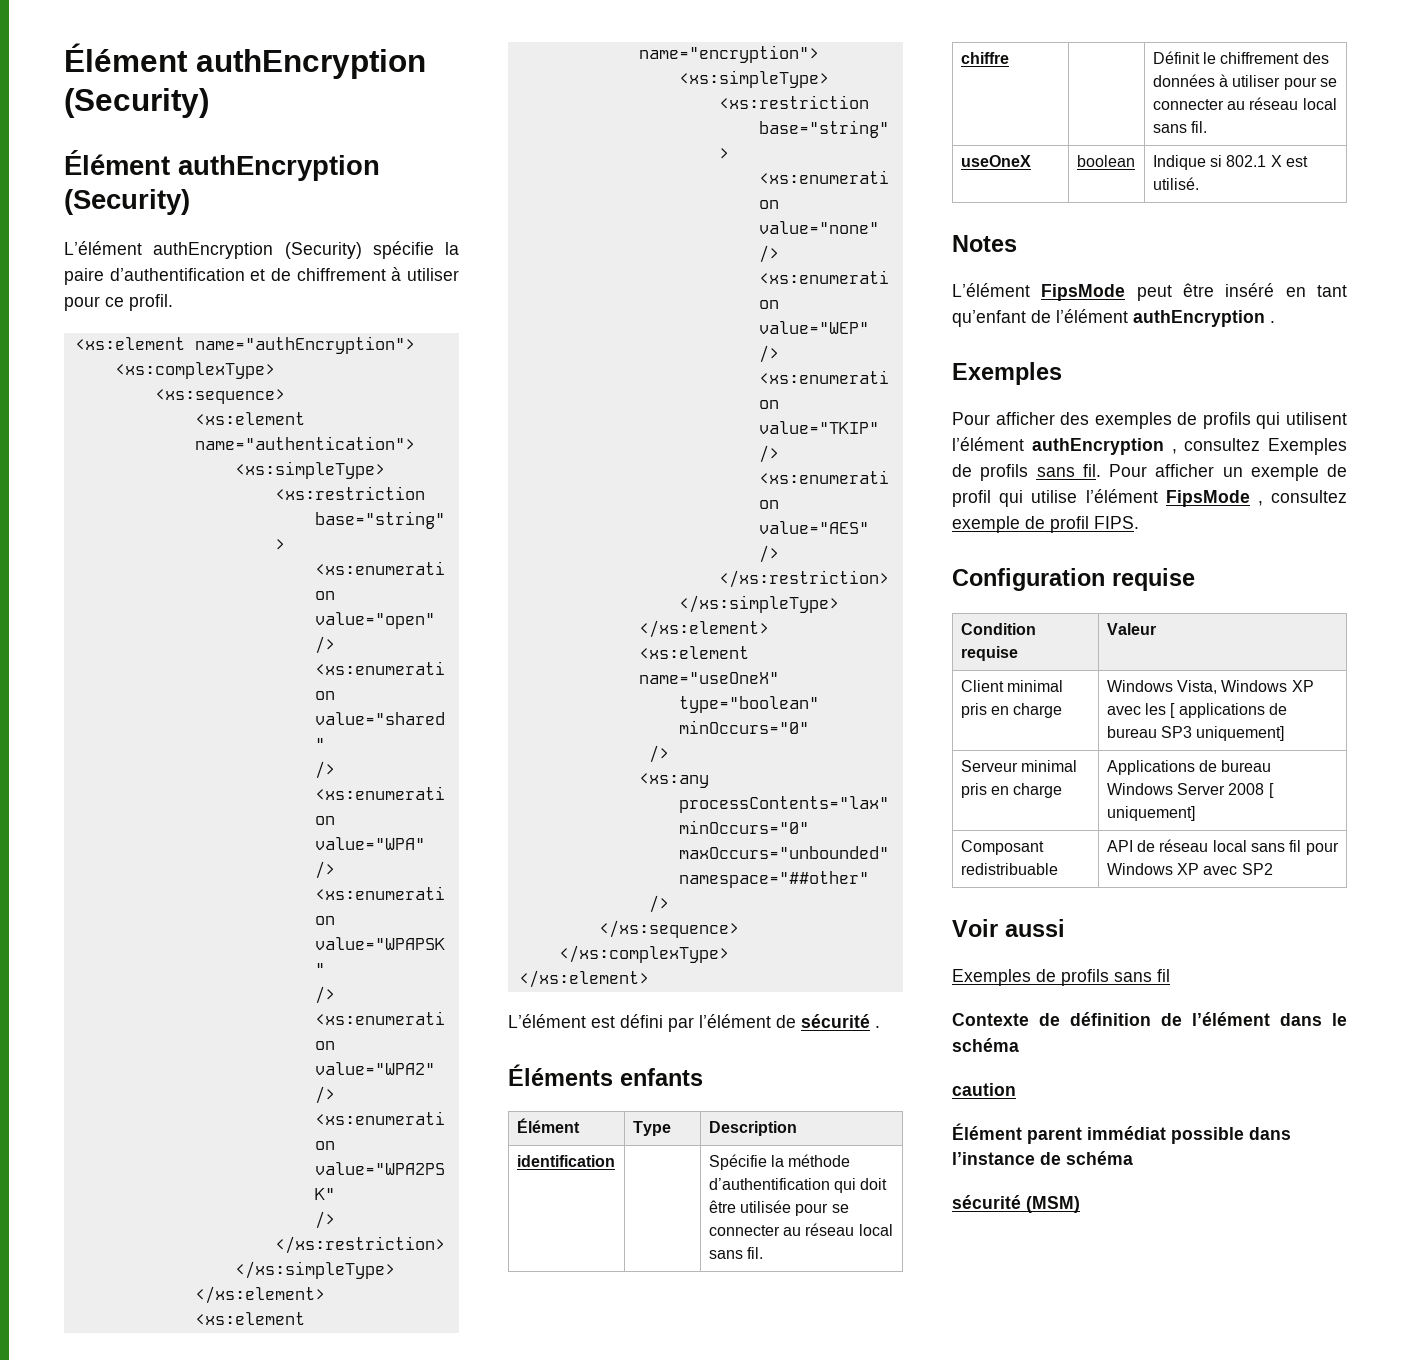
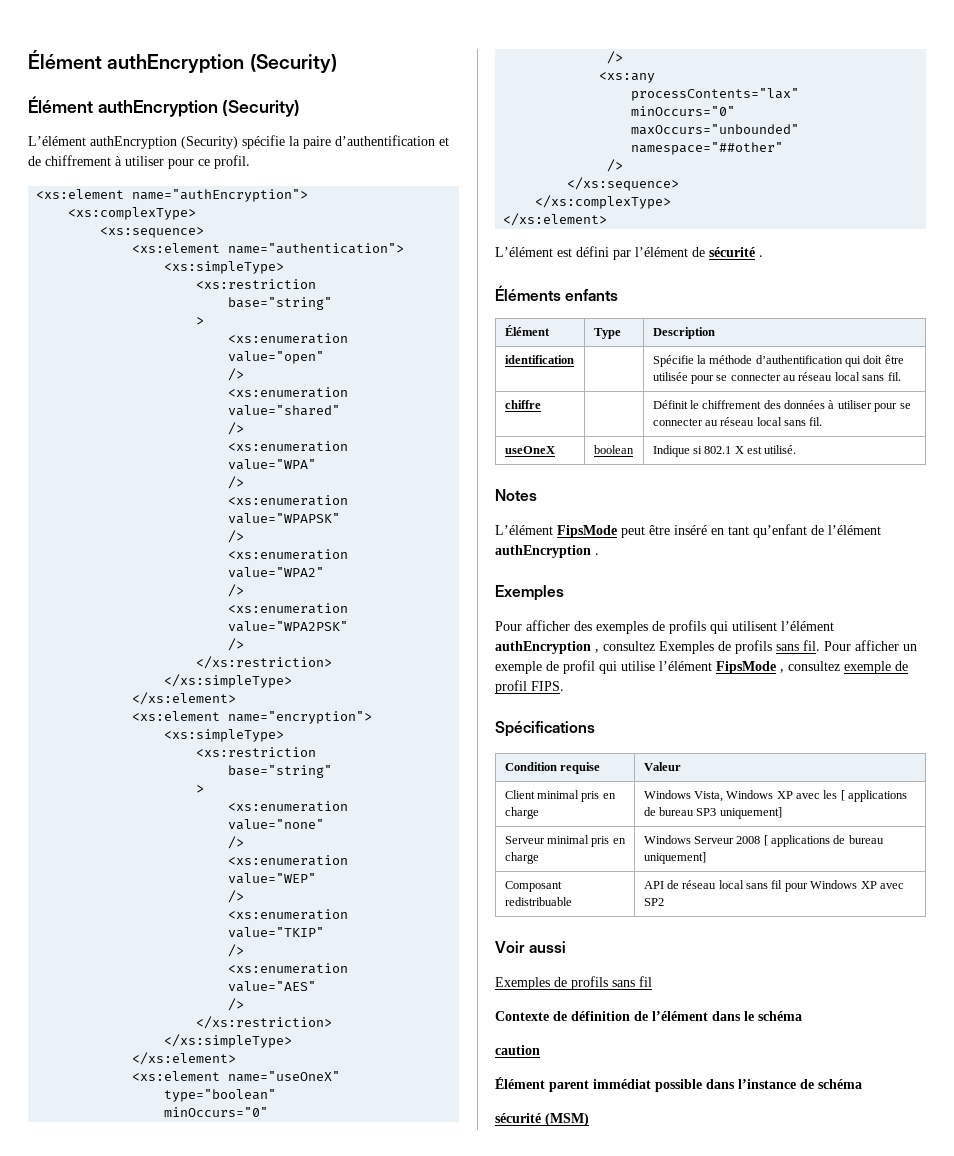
- Configuration requise
+ Spécifications
- Serveur minimal pris en charge | Applications de bureau Windows Server 2008 [ uniquement]
+ Serveur minimal pris en charge | Windows Serveur 2008 [ applications de bureau uniquement]

